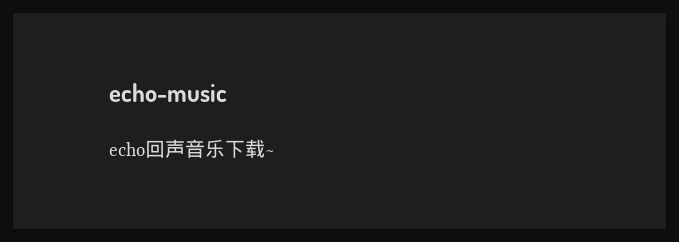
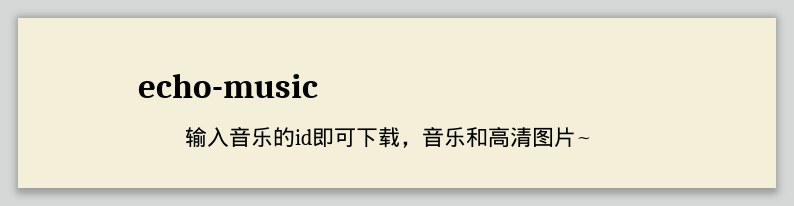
- echo回声音乐下载~
+ 输入音乐的id即可下载，音乐和高清图片~

